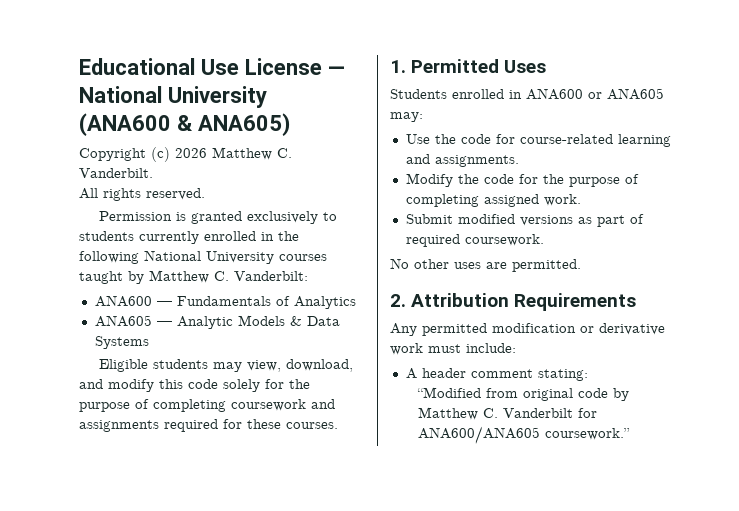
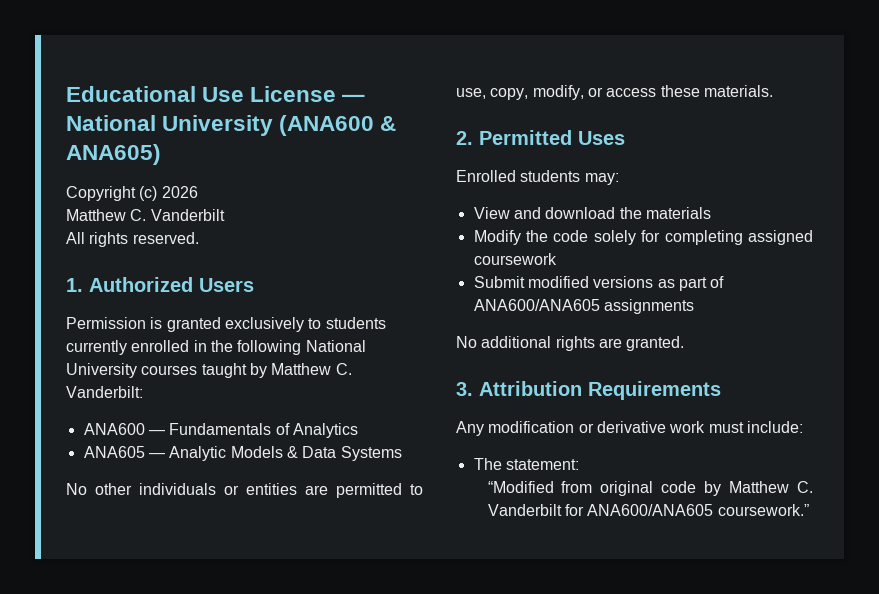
- Copyright (c) 2026 Matthew C. Vanderbilt.
+ Copyright (c) 2026
+ Matthew C. Vanderbilt
+ 1. Authorized Users
- Eligible students may view, download, and modify this code solely for the purpose of completing coursework and assignments required for these courses.
- 1. Permitted Uses
- Students enrolled in ANA600 or ANA605 may:
- Use the code for course-related learning and assignments.
+ No other individuals or entities are permitted to use, copy, modify, or access these materials.
+ 2. Permitted Uses
+ Enrolled students may:
+ View and download the materials
- Modify the code for the purpose of completing assigned work.
+ Modify the code solely for completing assigned coursework
- Submit modified versions as part of required coursework.
- No other uses are permitted.
- 2. Attribution Requirements
+ Submit modified versions as part of ANA600/ANA605 assignments
+ No additional rights are granted.
+ 3. Attribution Requirements
- Any permitted modification or derivative work must include:
+ Any modification or derivative work must include:
- A header comment stating:
+ The statement:

